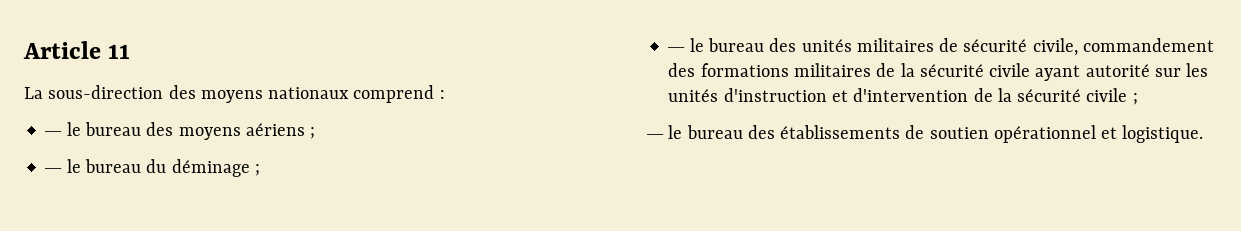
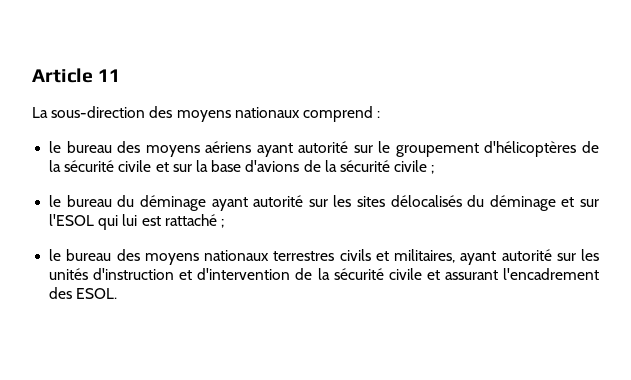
- ― le bureau des moyens aériens ;
- ― le bureau du déminage ;
- ― le bureau des unités militaires de sécurité civile, commandement des formations militaires de la sécurité civile ayant autorité sur les unités d'instruction et d'intervention de la sécurité civile ;
- ― le bureau des établissements de soutien opérationnel et logistique.
+ le bureau des moyens aériens ayant autorité sur le groupement d'hélicoptères de la sécurité civile et sur la base d'avions de la sécurité civile ;
+ le bureau du déminage ayant autorité sur les sites délocalisés du déminage et sur l'ESOL qui lui est rattaché ;
+ le bureau des moyens nationaux terrestres civils et militaires, ayant autorité sur les unités d'instruction et d'intervention de la sécurité civile et assurant l'encadrement des ESOL.

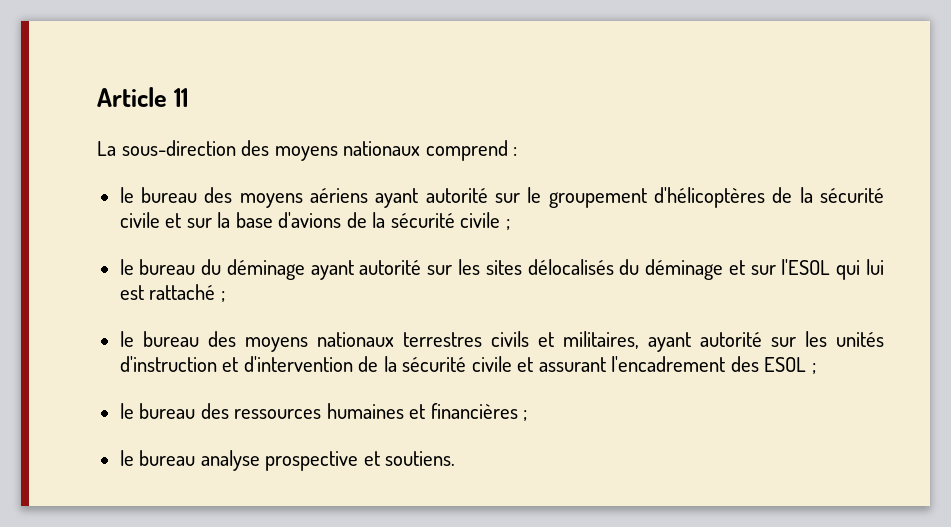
- le bureau des moyens nationaux terrestres civils et militaires, ayant autorité sur les unités d'instruction et d'intervention de la sécurité civile et assurant l'encadrement des ESOL.
+ le bureau des moyens nationaux terrestres civils et militaires, ayant autorité sur les unités d'instruction et d'intervention de la sécurité civile et assurant l'encadrement des ESOL ;
+ le bureau des ressources humaines et financières ;
+ le bureau analyse prospective et soutiens.

